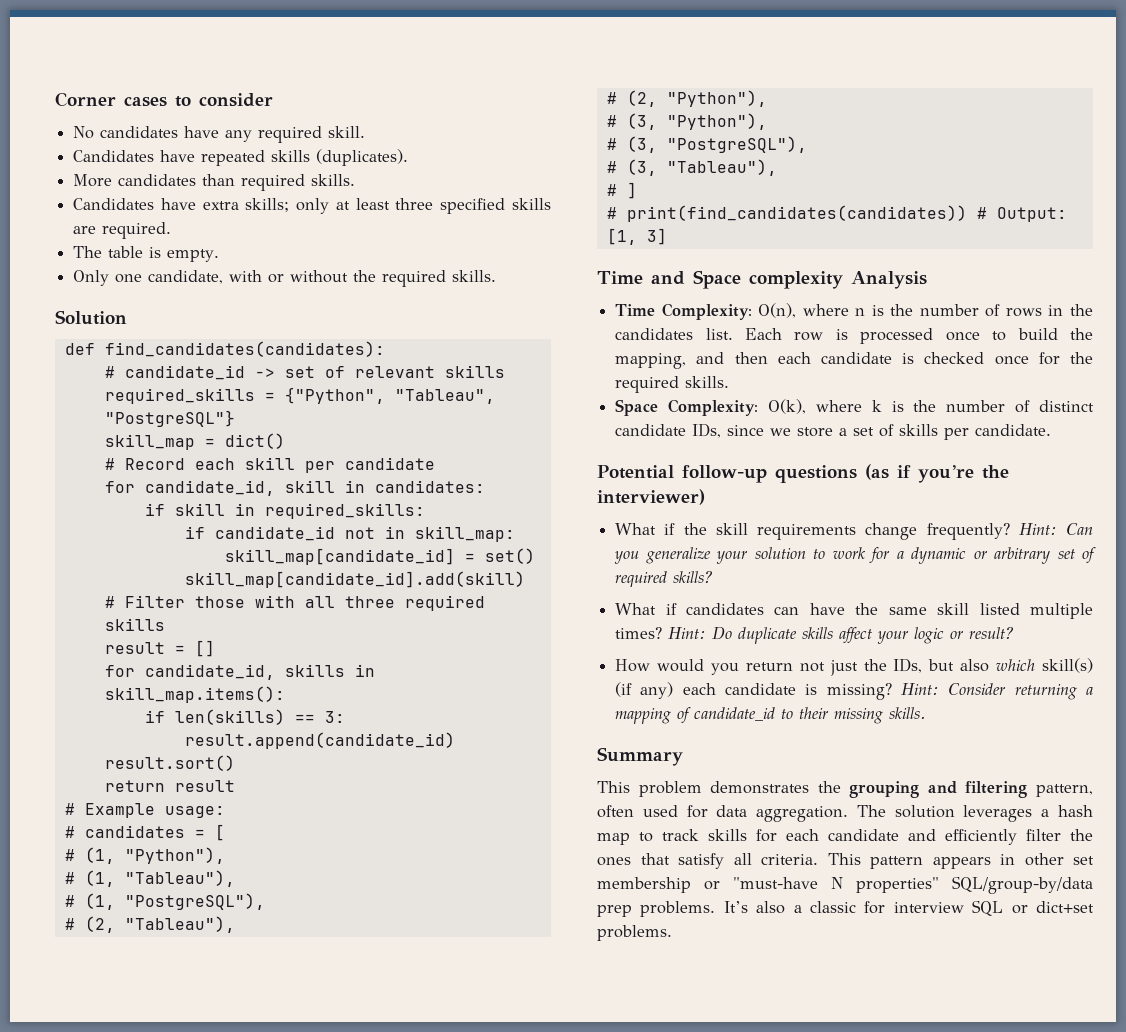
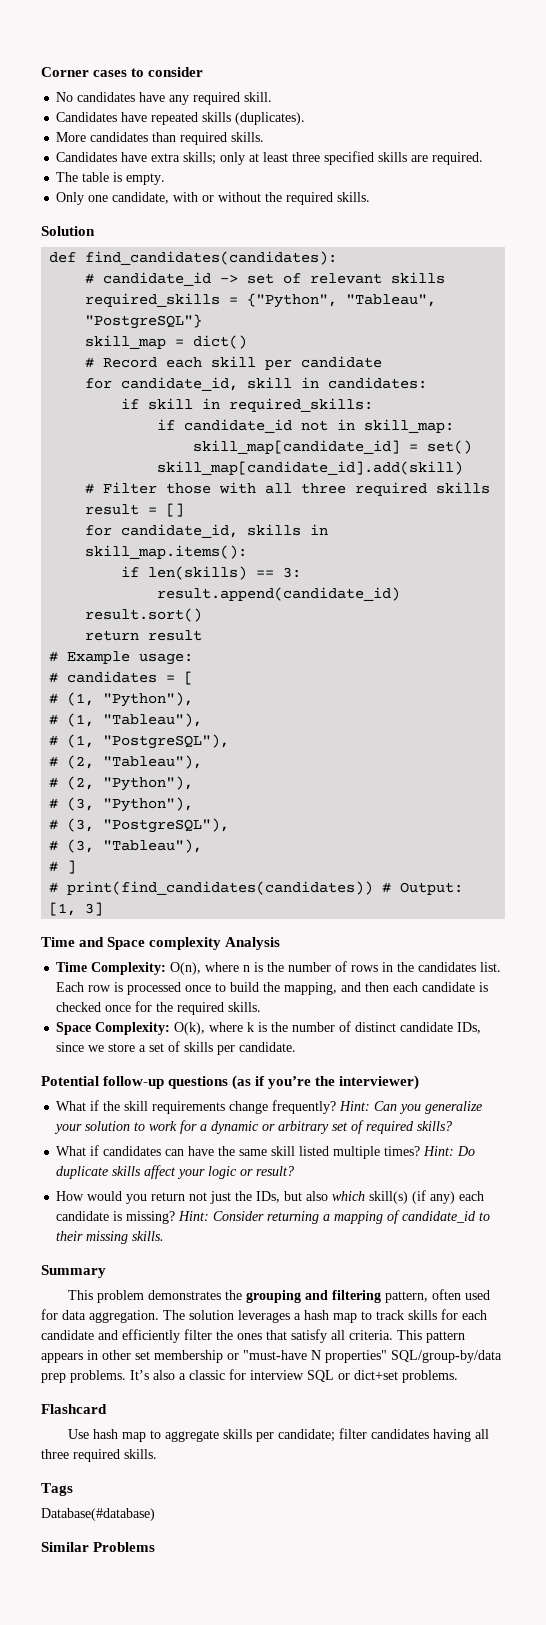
+ Flashcard
+ Use hash map to aggregate skills per candidate; filter candidates having all three required skills.
+ Tags
+ Database(#database)
+ Similar Problems

